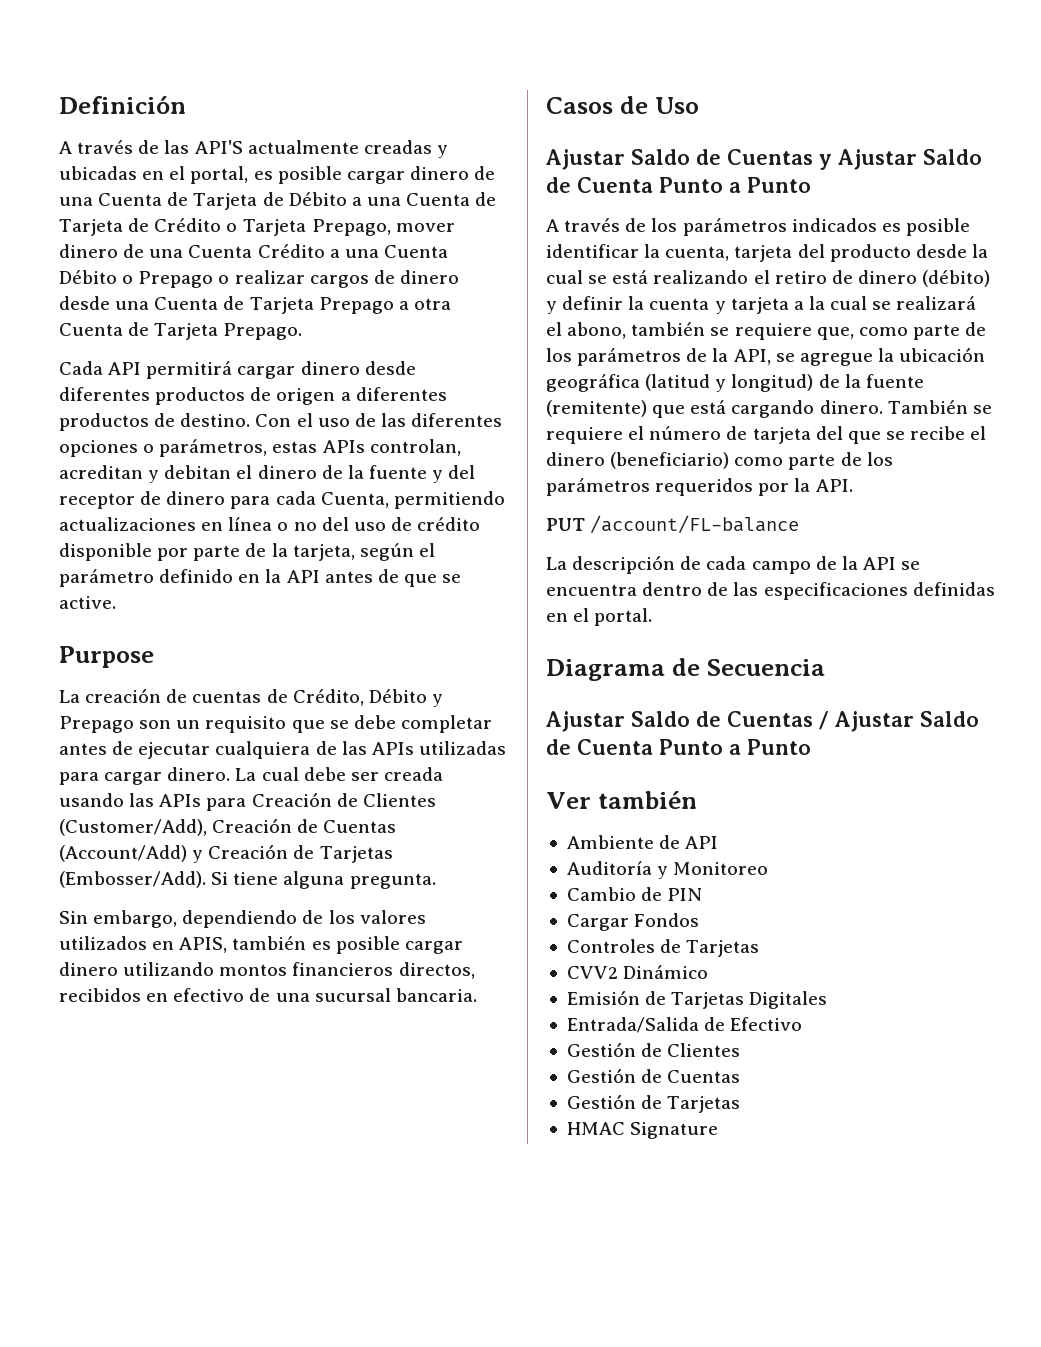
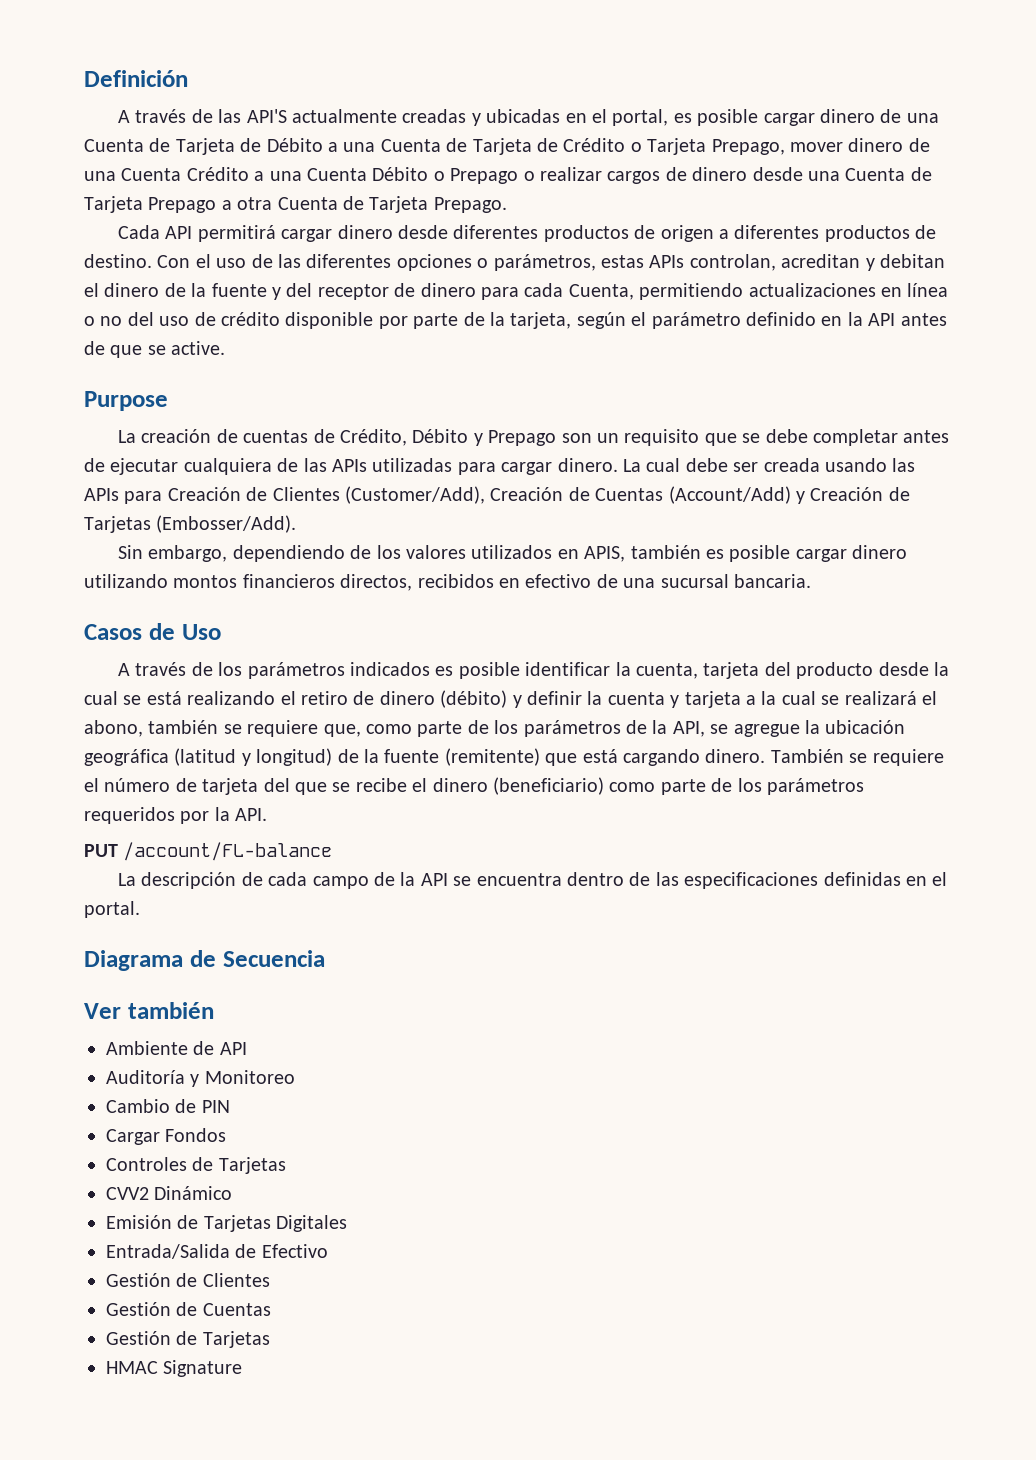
- Si tiene alguna pregunta.
- Ajustar Saldo de Cuentas y Ajustar Saldo de Cuenta Punto a Punto
- Ajustar Saldo de Cuentas / Ajustar Saldo de Cuenta Punto a Punto

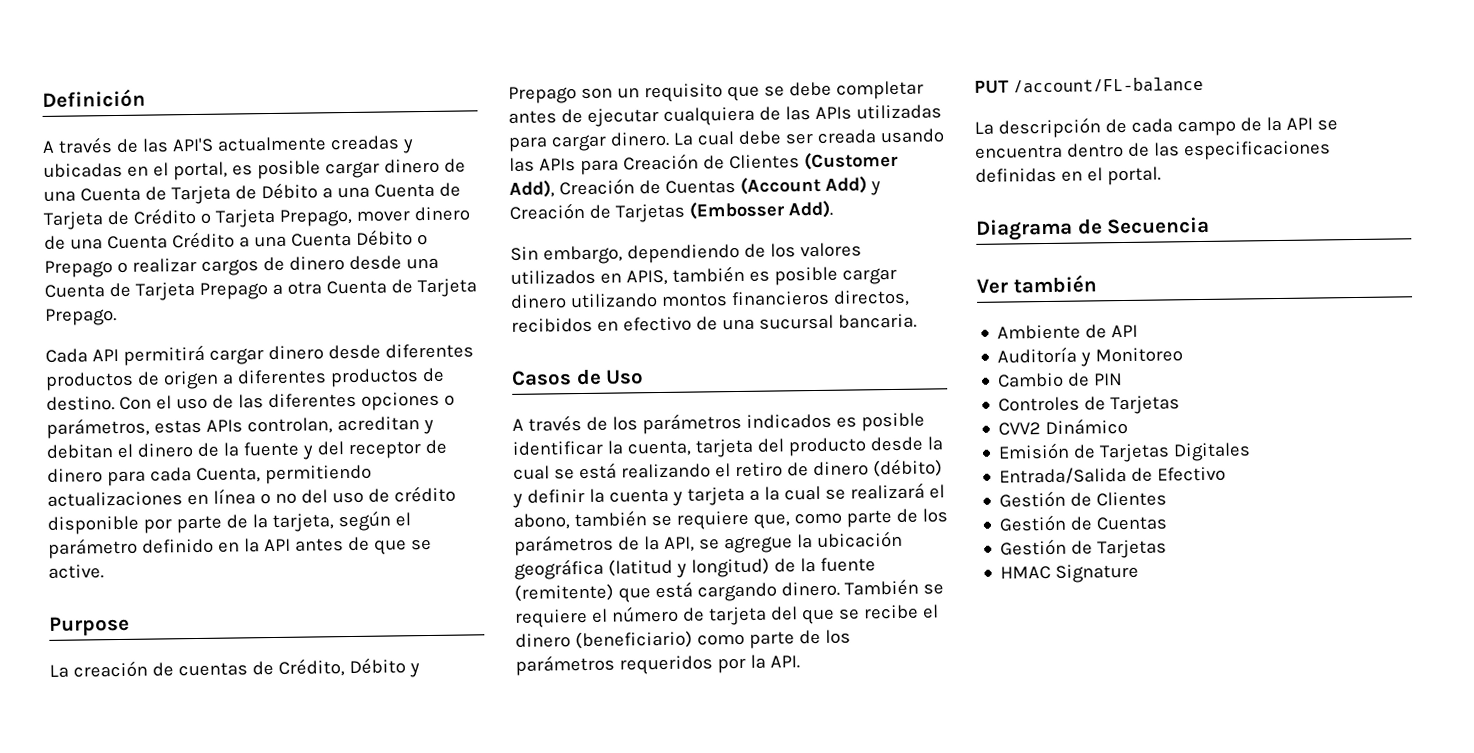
- La cual debe ser creada usando las APIs para Creación de Clientes (Customer/Add), Creación de Cuentas (Account/Add) y Creación de Tarjetas (Embosser/Add).
+ La cual debe ser creada usando las APIs para Creación de Clientes (Customer Add), Creación de Cuentas (Account Add) y Creación de Tarjetas (Embosser Add).
- Cargar Fondos

